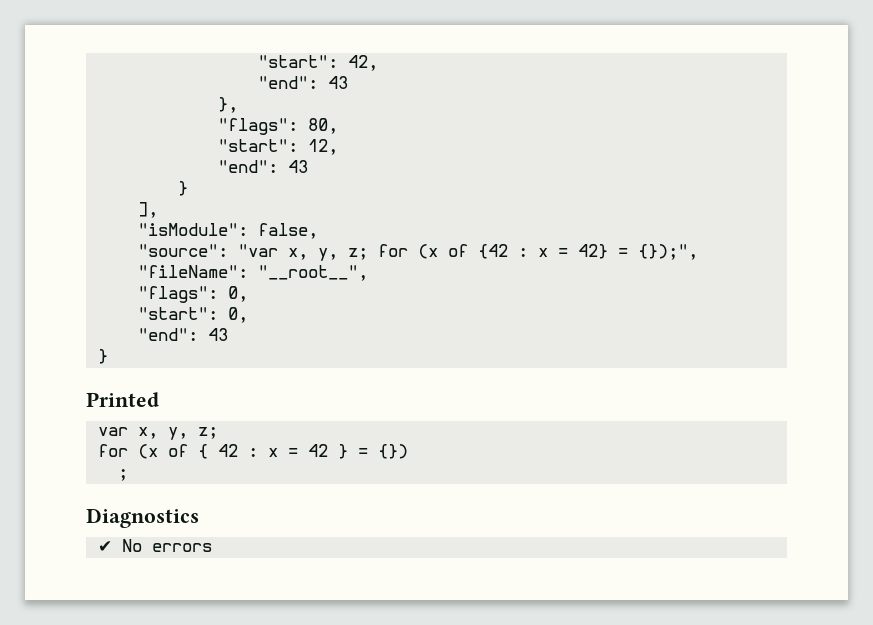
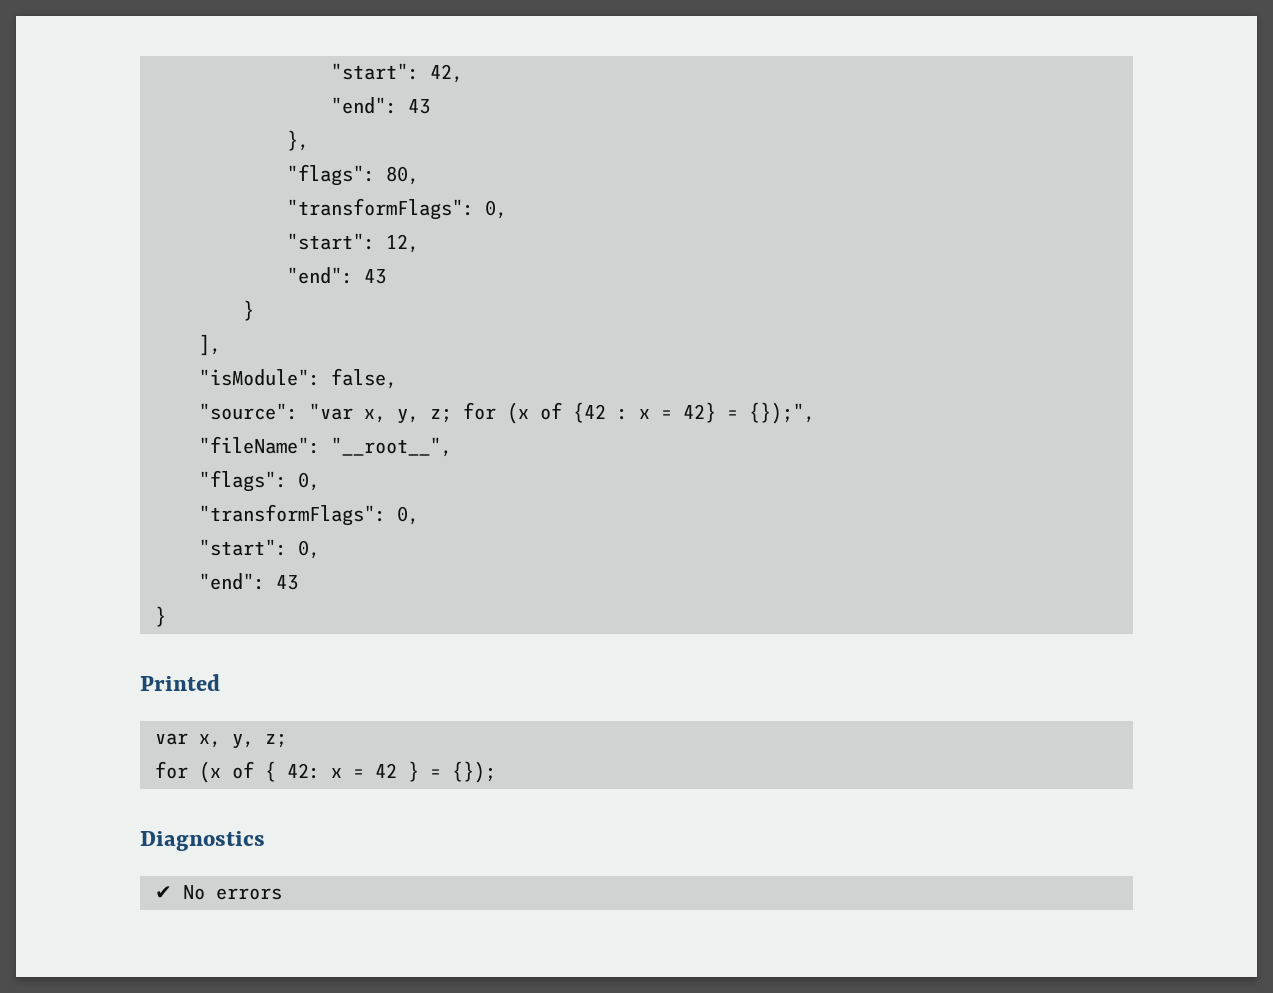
  "flags": 80,
+ "transformFlags": 0,
  "flags": 0,
+ "transformFlags": 0,
- for (x of { 42 : x = 42 } = {})
- ;
+ for (x of { 42: x = 42 } = {});

